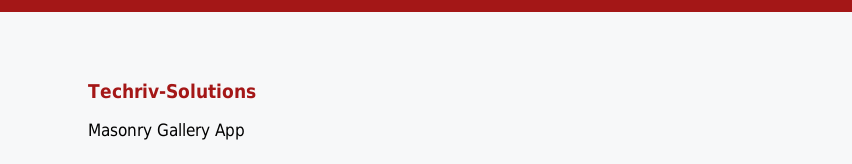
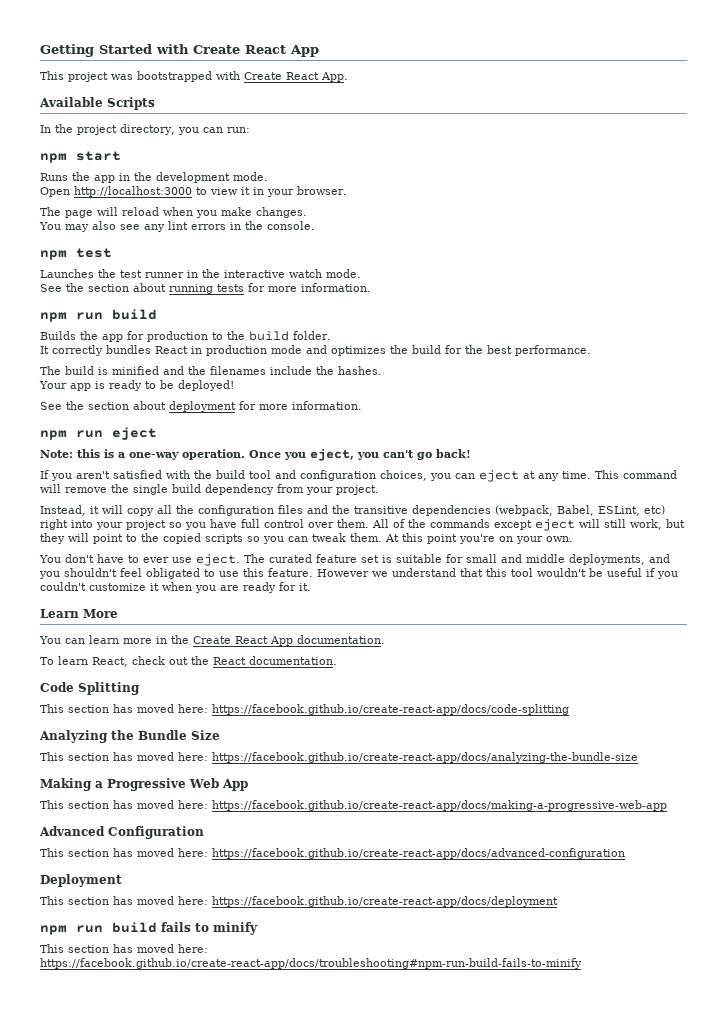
- Techriv-Solutions
- Masonry Gallery App
+ Getting Started with Create React App
+ This project was bootstrapped with Create React App.
+ Available Scripts
+ In the project directory, you can run:
+ npm start
+ Runs the app in the development mode.
+ Open http://localhost:3000 to view it in your browser.
+ The page will reload when you make changes.
+ You may also see any lint errors in the console.
+ npm test
+ Launches the test runner in the interactive watch mode.
+ See the section about running tests for more information.
+ npm run build
+ Builds the app for production to the build folder.
+ It correctly bundles React in production mode and optimizes the build for the best performance.
+ The build is minified and the filenames include the hashes.
+ Your app is ready to be deployed!
+ See the section about deployment for more information.
+ npm run eject
+ Note: this is a one-way operation. Once you eject, you can't go back!
+ If you aren't satisfied with the build tool and configuration choices, you can eject at any time. This command will remove the single build dependency from your project.
+ Instead, it will copy all the configuration files and the transitive dependencies (webpack, Babel, ESLint, etc) right into your project so you have full control over them. All of the commands except eject will still work, but they will point to the copied scripts so you can tweak them. At this point you're on your own.
+ You don't have to ever use eject. The curated feature set is suitable for small and middle deployments, and you shouldn't feel obligated to use this feature. However we understand that this tool wouldn't be useful if you couldn't customize it when you are ready for it.
+ Learn More
+ You can learn more in the Create React App documentation.
+ To learn React, check out the React documentation.
+ Code Splitting
+ This section has moved here: https://facebook.github.io/create-react-app/docs/code-splitting
+ Analyzing the Bundle Size
+ This section has moved here: https://facebook.github.io/create-react-app/docs/analyzing-the-bundle-size
+ Making a Progressive Web App
+ This section has moved here: https://facebook.github.io/create-react-app/docs/making-a-progressive-web-app
+ Advanced Configuration
+ This section has moved here: https://facebook.github.io/create-react-app/docs/advanced-configuration
+ Deployment
+ This section has moved here: https://facebook.github.io/create-react-app/docs/deployment
+ npm run build fails to minify
+ This section has moved here: https://facebook.github.io/create-react-app/docs/troubleshooting#npm-run-build-fails-to-minify

